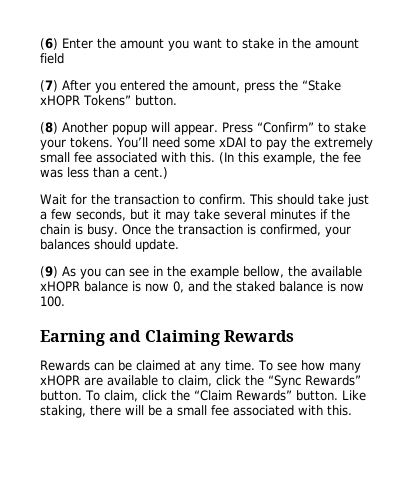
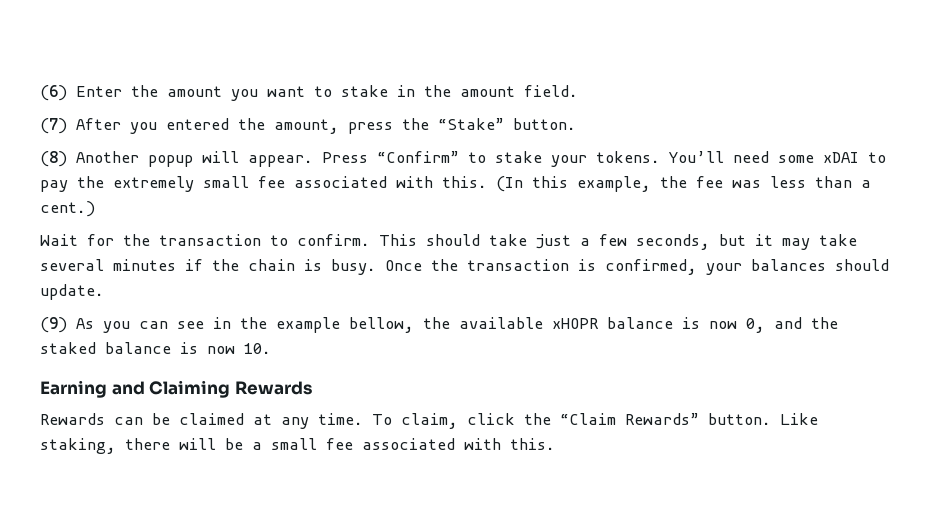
- (6) Enter the amount you want to stake in the amount field
+ (6) Enter the amount you want to stake in the amount field.
- (7) After you entered the amount, press the “Stake xHOPR Tokens” button.
+ (7) After you entered the amount, press the “Stake” button.
- (9) As you can see in the example bellow, the available xHOPR balance is now 0, and the staked balance is now 100.
+ (9) As you can see in the example bellow, the available xHOPR balance is now 0, and the staked balance is now 10.
- To see how many xHOPR are available to claim, click the “Sync Rewards” button. To claim, click the “Claim Rewards” button.
+ To claim, click the “Claim Rewards” button.

